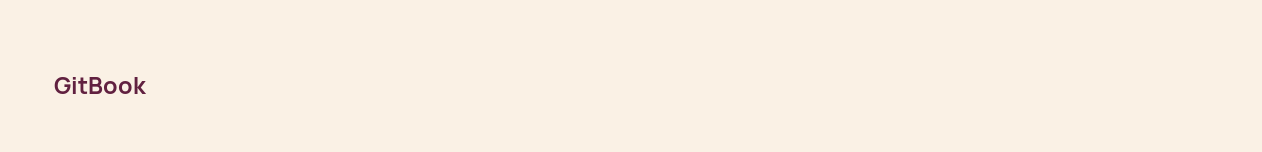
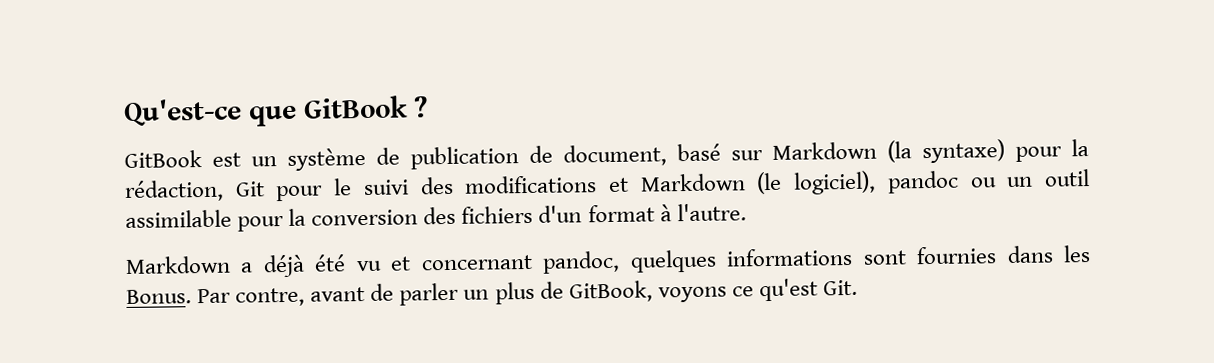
- GitBook
+ Qu'est-ce que GitBook ?
+ GitBook est un système de publication de document, basé sur Markdown (la syntaxe) pour la rédaction, Git pour le suivi des modifications et Markdown (le logiciel), pandoc ou un outil assimilable pour la conversion des fichiers d'un format à l'autre.
+ Markdown a déjà été vu et concernant pandoc, quelques informations sont fournies dans les Bonus. Par contre, avant de parler un plus de GitBook, voyons ce qu'est Git.

